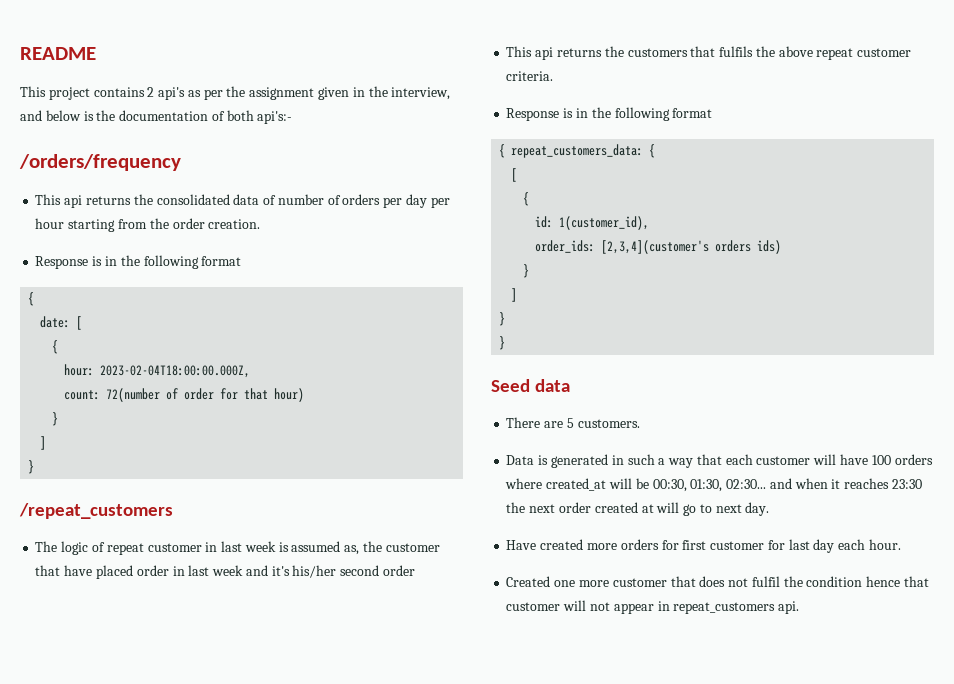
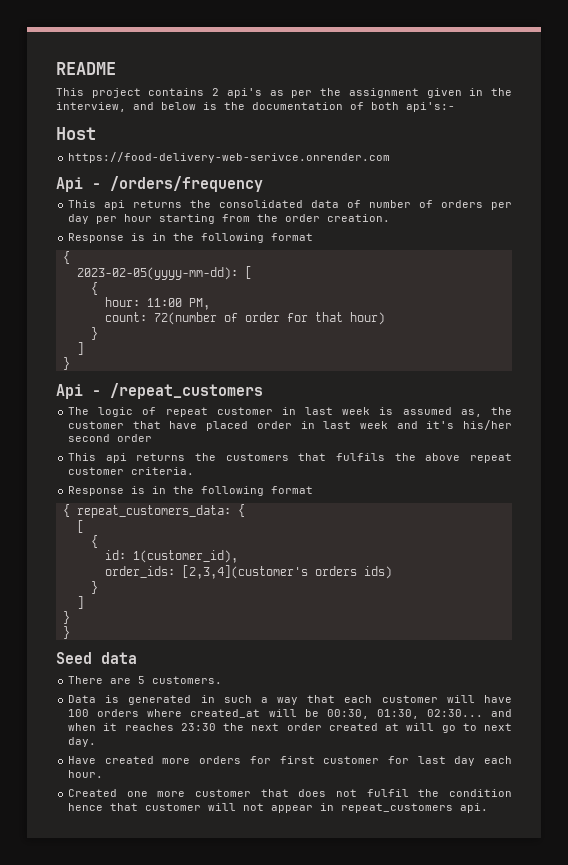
- /orders/frequency
+ Host
+ https://food-delivery-web-serivce.onrender.com
+ Api - /orders/frequency
- date: [
+ 2023-02-05(yyyy-mm-dd): [
- hour: 2023-02-04T18:00:00.000Z,
+ hour: 11:00 PM,
- /repeat_customers
+ Api - /repeat_customers

